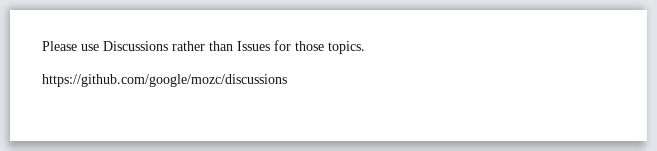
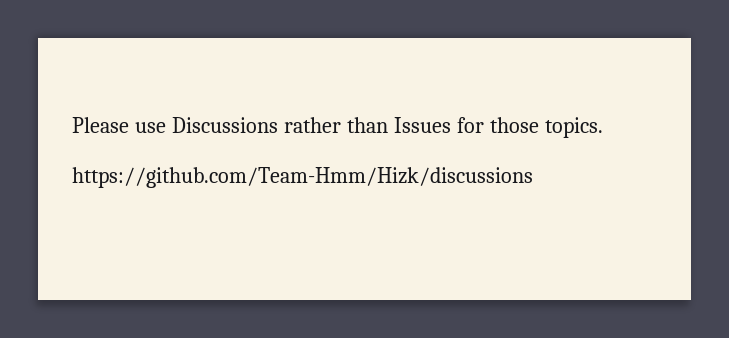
- https://github.com/google/mozc/discussions
+ https://github.com/Team-Hmm/Hizk/discussions

